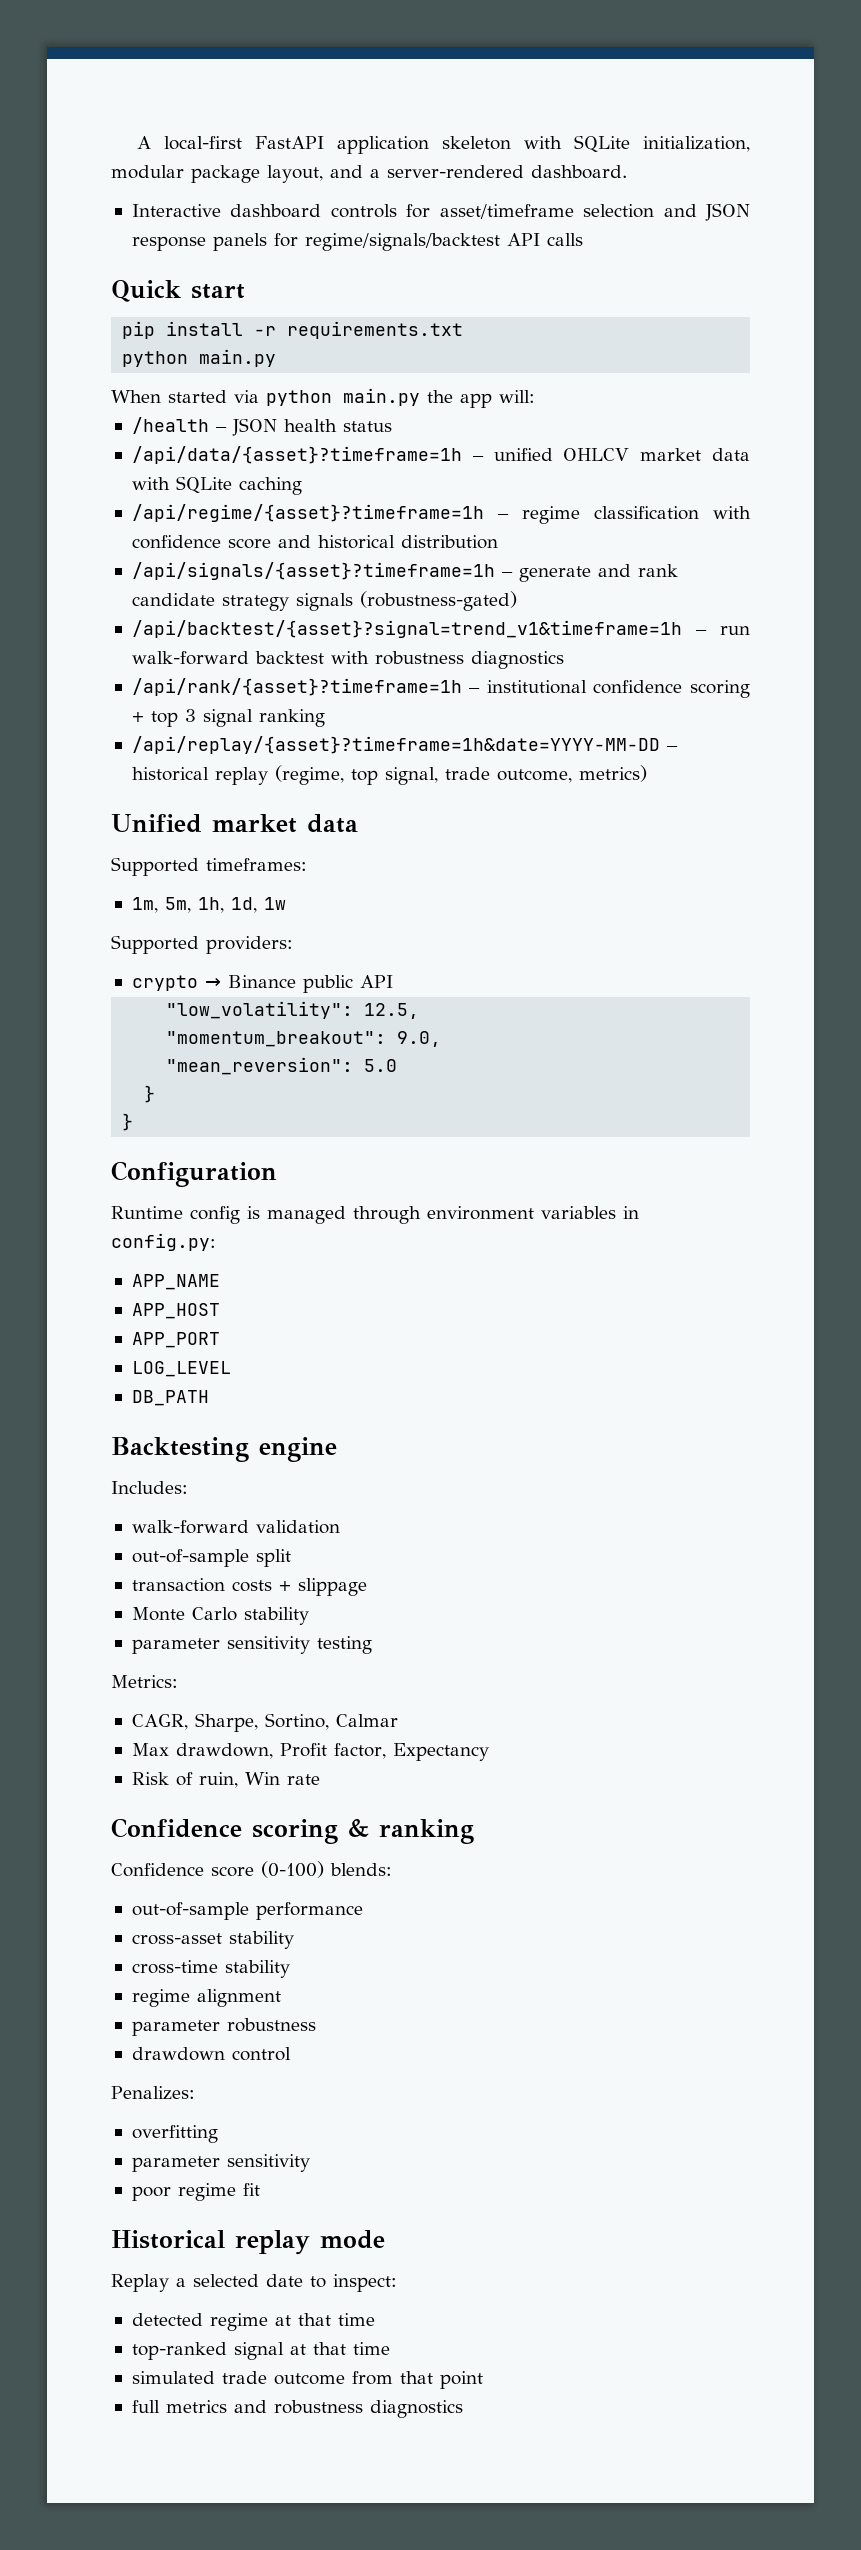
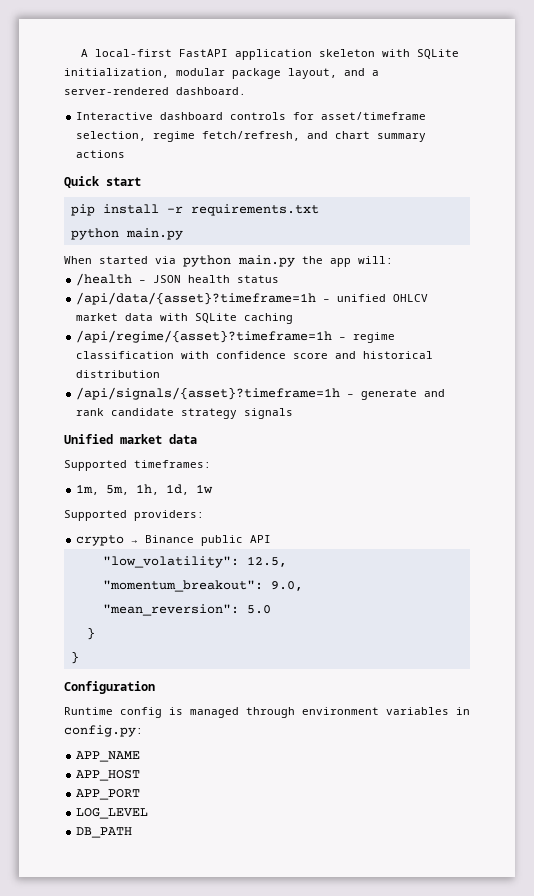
- Interactive dashboard controls for asset/timeframe selection and JSON response panels for regime/signals/backtest API calls
+ Interactive dashboard controls for asset/timeframe selection, regime fetch/refresh, and chart summary actions
- /api/signals/{asset}?timeframe=1h – generate and rank candidate strategy signals (robustness-gated)
- /api/backtest/{asset}?signal=trend_v1&timeframe=1h – run walk-forward backtest with robustness diagnostics
- /api/rank/{asset}?timeframe=1h – institutional confidence scoring + top 3 signal ranking
- /api/replay/{asset}?timeframe=1h&date=YYYY-MM-DD – historical replay (regime, top signal, trade outcome, metrics)
+ /api/signals/{asset}?timeframe=1h – generate and rank candidate strategy signals
- Backtesting engine
- Includes:
- walk-forward validation
- out-of-sample split
- transaction costs + slippage
- Monte Carlo stability
- parameter sensitivity testing
- Metrics:
- CAGR, Sharpe, Sortino, Calmar
- Max drawdown, Profit factor, Expectancy
- Risk of ruin, Win rate
- Confidence scoring & ranking
- Confidence score (0-100) blends:
- out-of-sample performance
- cross-asset stability
- cross-time stability
- regime alignment
- parameter robustness
- drawdown control
- Penalizes:
- overfitting
- parameter sensitivity
- poor regime fit
- Historical replay mode
- Replay a selected date to inspect:
- detected regime at that time
- top-ranked signal at that time
- simulated trade outcome from that point
- full metrics and robustness diagnostics

